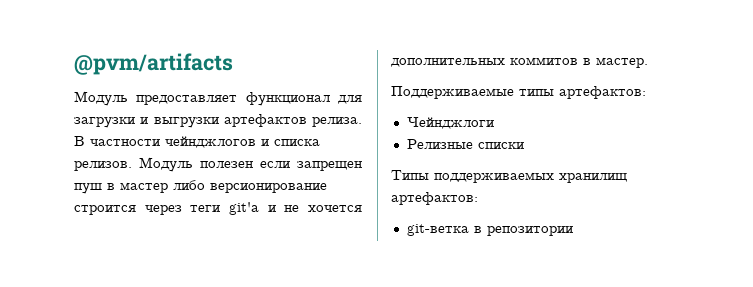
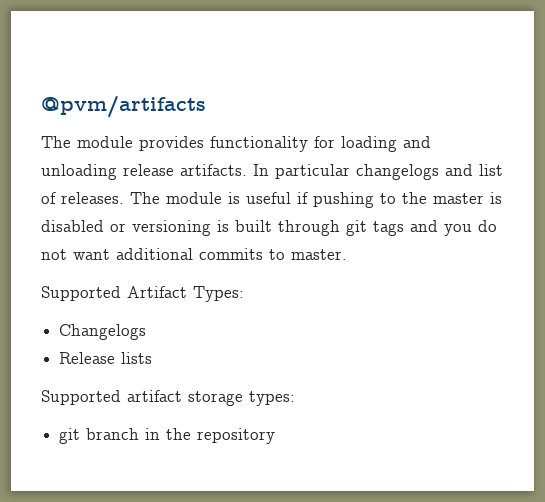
- Модуль предоставляет функционал для загрузки и выгрузки артефактов релиза. В частности чейнджлогов и списка релизов. Модуль полезен если запрещен пуш в мастер либо версионирование строится через теги git'а и не хочется дополнительных коммитов в мастер.
- Поддерживаемые типы артефактов:
- Чейнджлоги
- Релизные списки
- Типы поддерживаемых хранилищ артефактов:
- git-ветка в репозитории
+ The module provides functionality for loading and unloading release artifacts. In particular changelogs and list of releases. The module is useful if pushing to the master is disabled or versioning is built through git tags and you do not want additional commits to master.
+ Supported Artifact Types:
+ Changelogs
+ Release lists
+ Supported artifact storage types:
+ git branch in the repository

